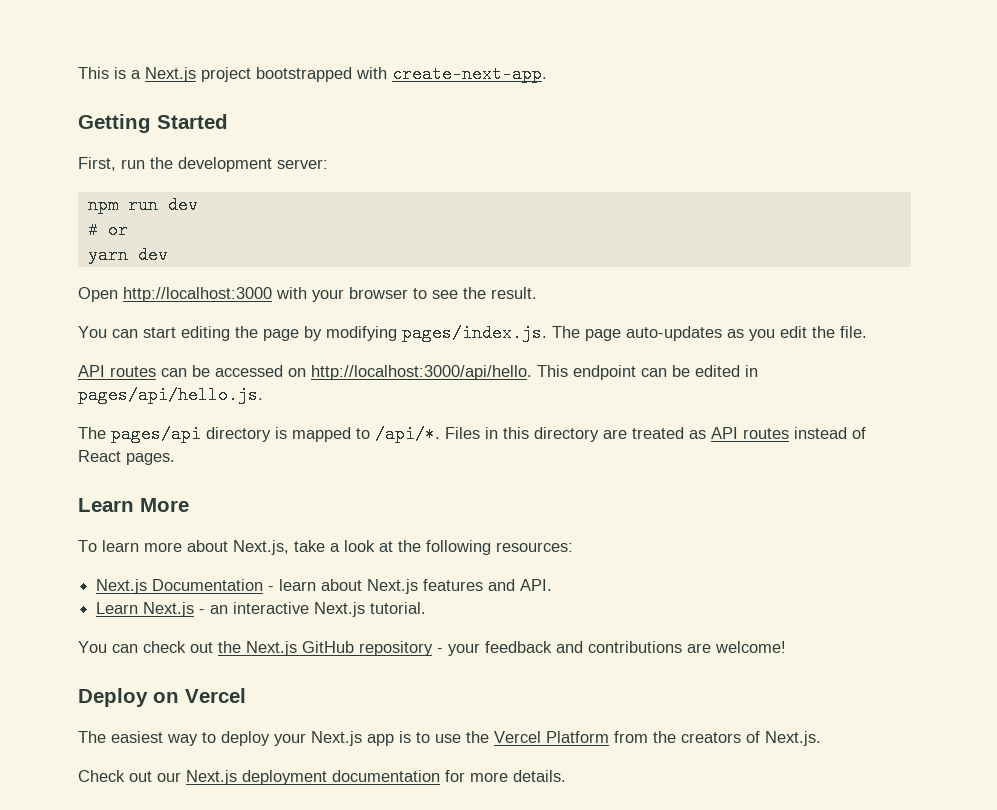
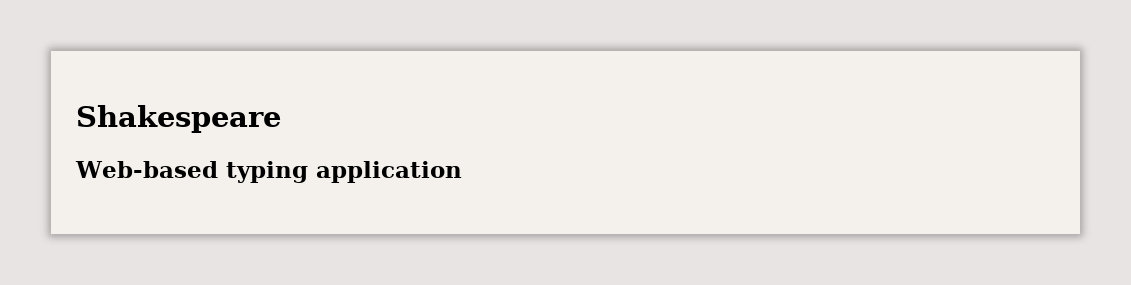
- This is a Next.js project bootstrapped with create-next-app.
- Getting Started
- First, run the development server:
- npm run dev
- # or
- yarn dev
- Open http://localhost:3000 with your browser to see the result.
- You can start editing the page by modifying pages/index.js. The page auto-updates as you edit the file.
- API routes can be accessed on http://localhost:3000/api/hello. This endpoint can be edited in pages/api/hello.js.
- The pages/api directory is mapped to /api/*. Files in this directory are treated as API routes instead of React pages.
- Learn More
- To learn more about Next.js, take a look at the following resources:
- Next.js Documentation - learn about Next.js features and API.
- Learn Next.js - an interactive Next.js tutorial.
- You can check out the Next.js GitHub repository - your feedback and contributions are welcome!
- Deploy on Vercel
- The easiest way to deploy your Next.js app is to use the Vercel Platform from the creators of Next.js.
- Check out our Next.js deployment documentation for more details.
+ Shakespeare
+ Web-based typing application

